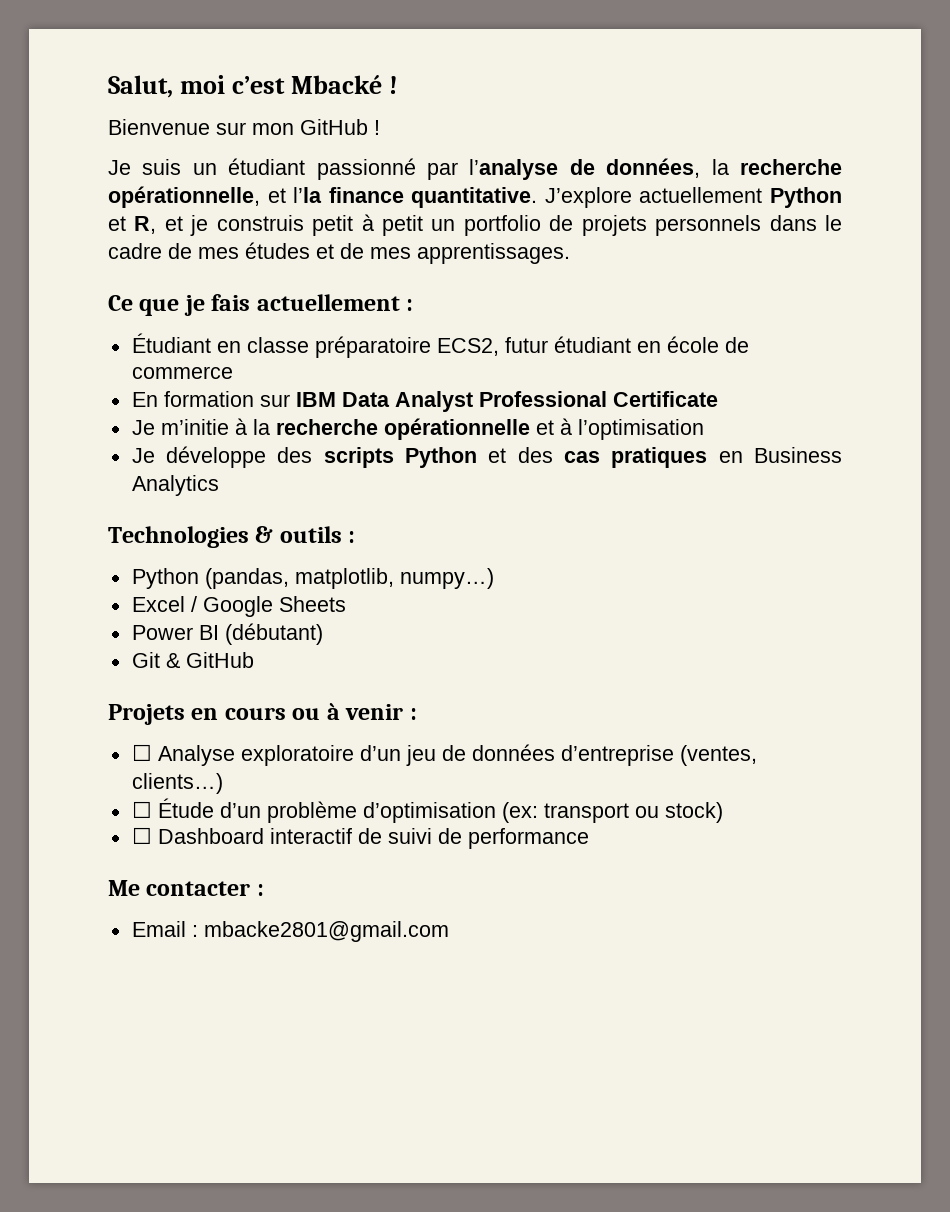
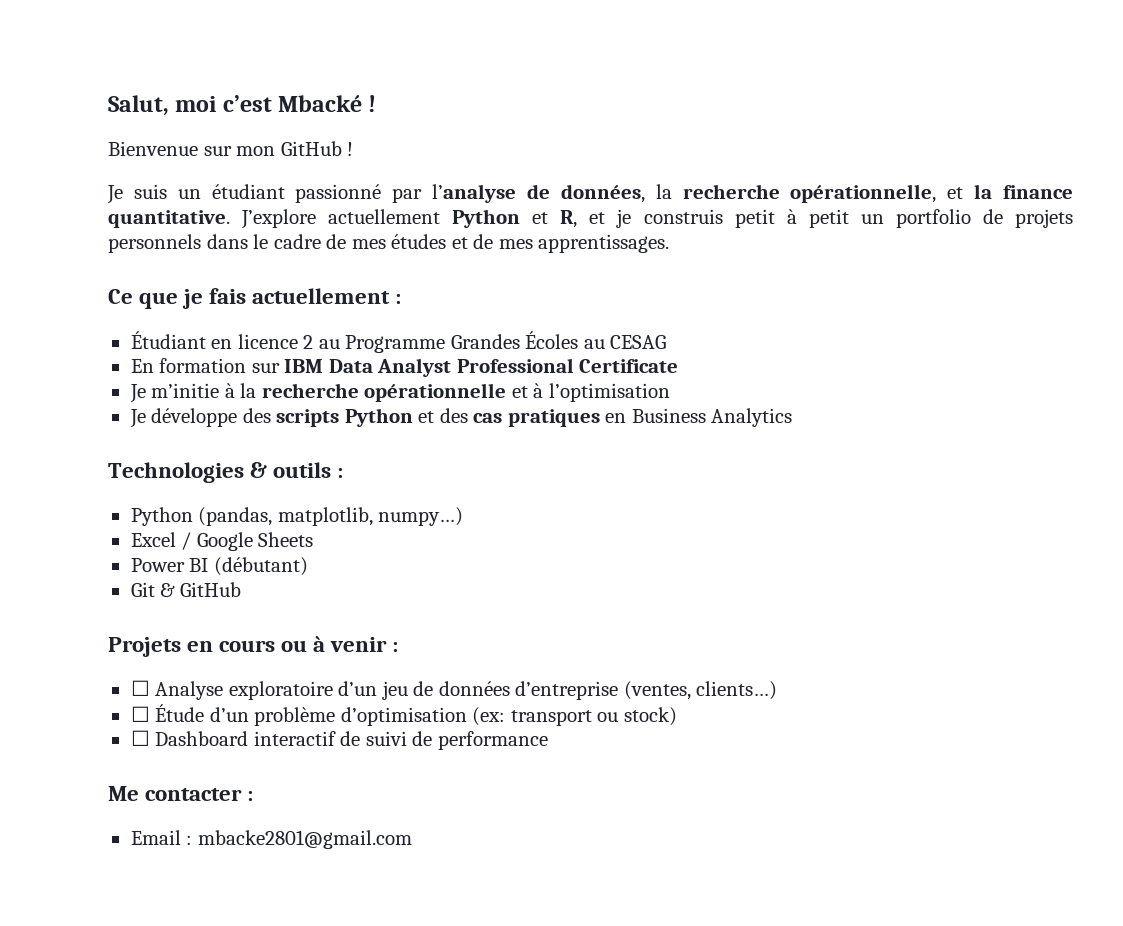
- Je suis un étudiant passionné par l’analyse de données, la recherche opérationnelle, et l’la finance quantitative.
+ Je suis un étudiant passionné par l’analyse de données, la recherche opérationnelle, et la finance quantitative.
- Étudiant en classe préparatoire ECS2, futur étudiant en école de commerce
+ Étudiant en licence 2 au Programme Grandes Écoles au CESAG

